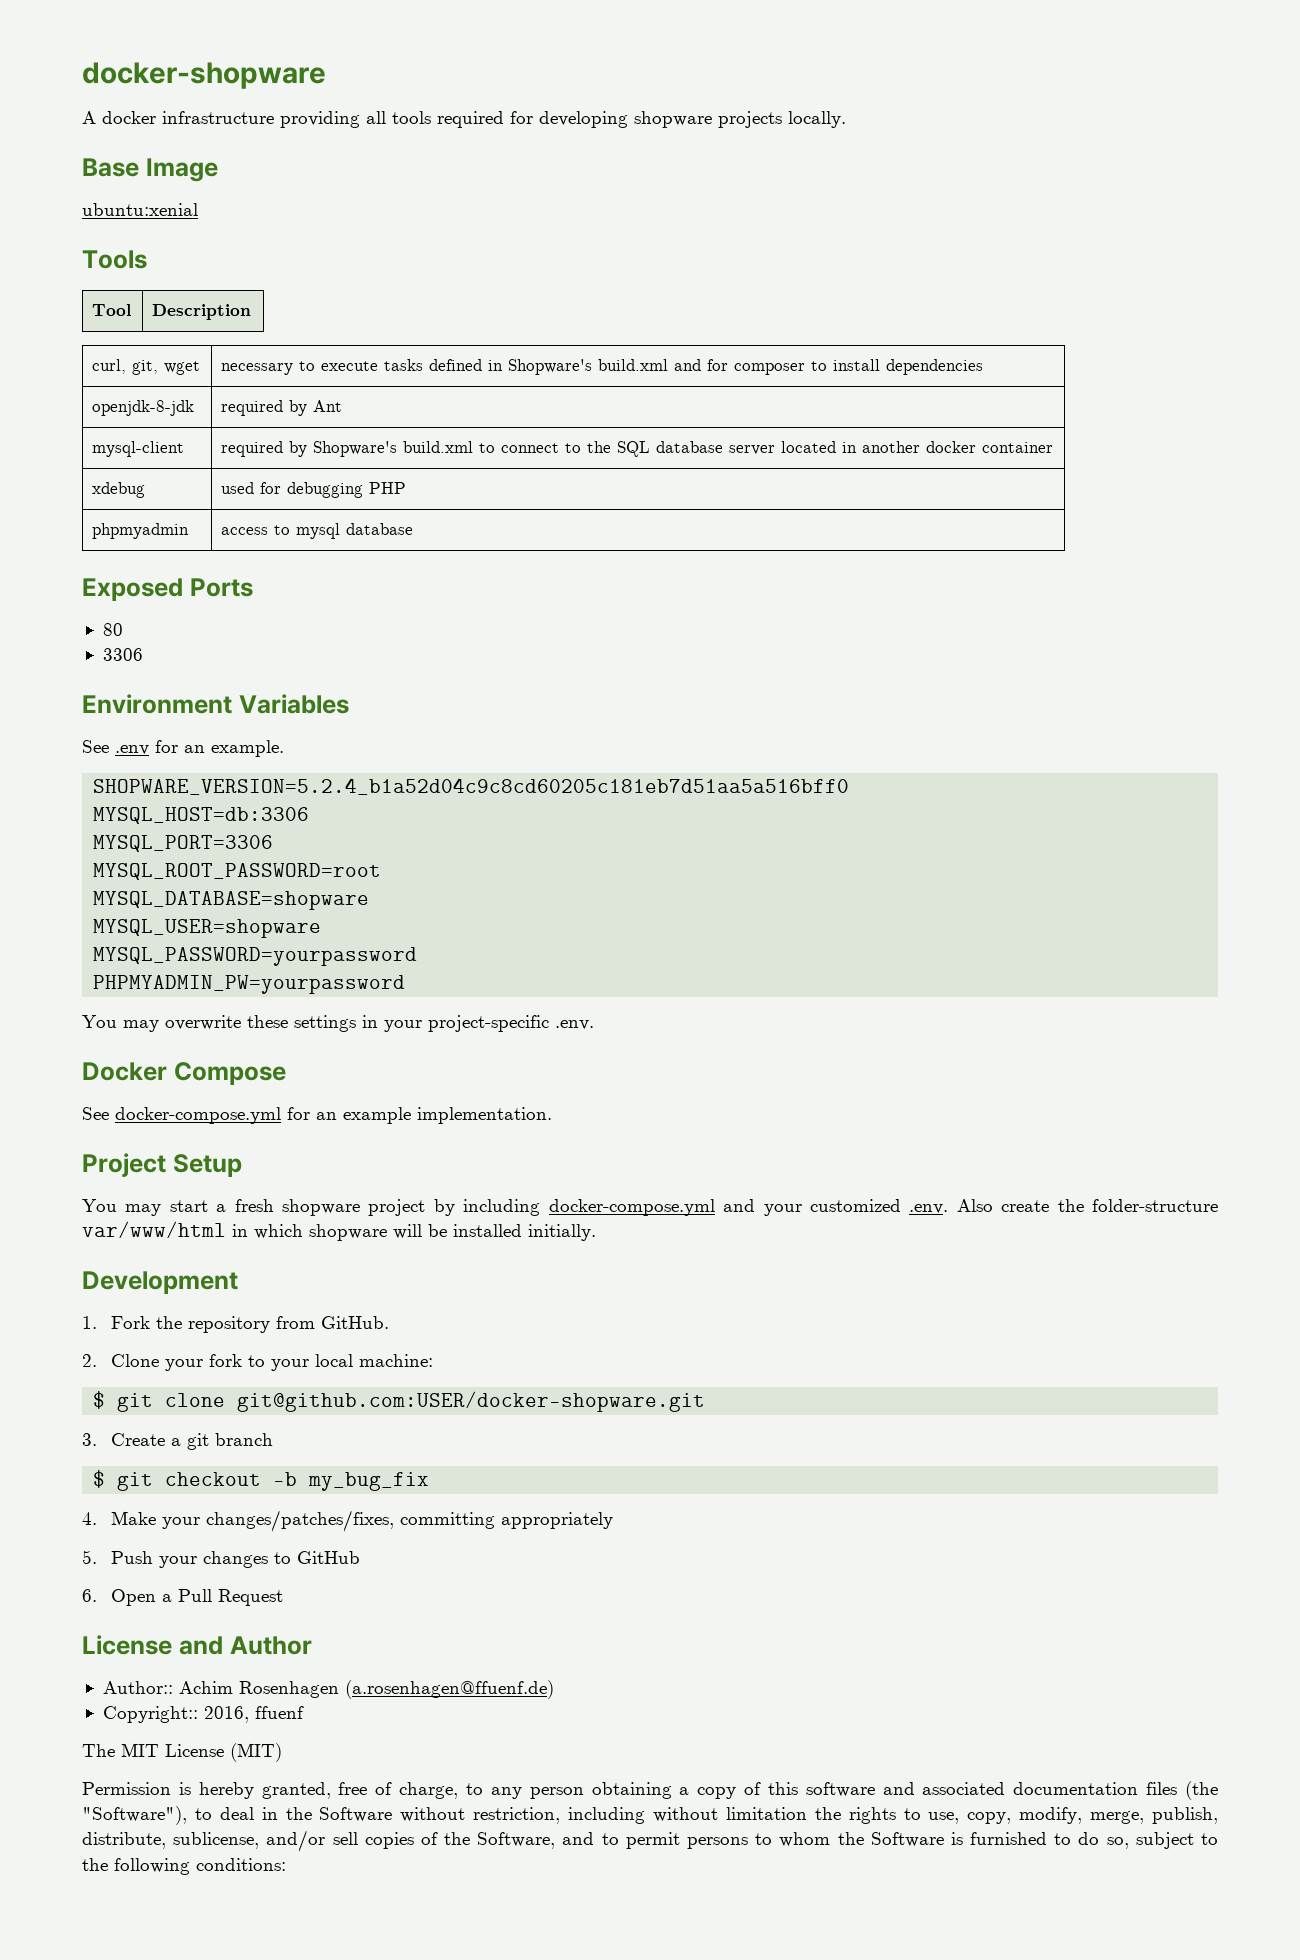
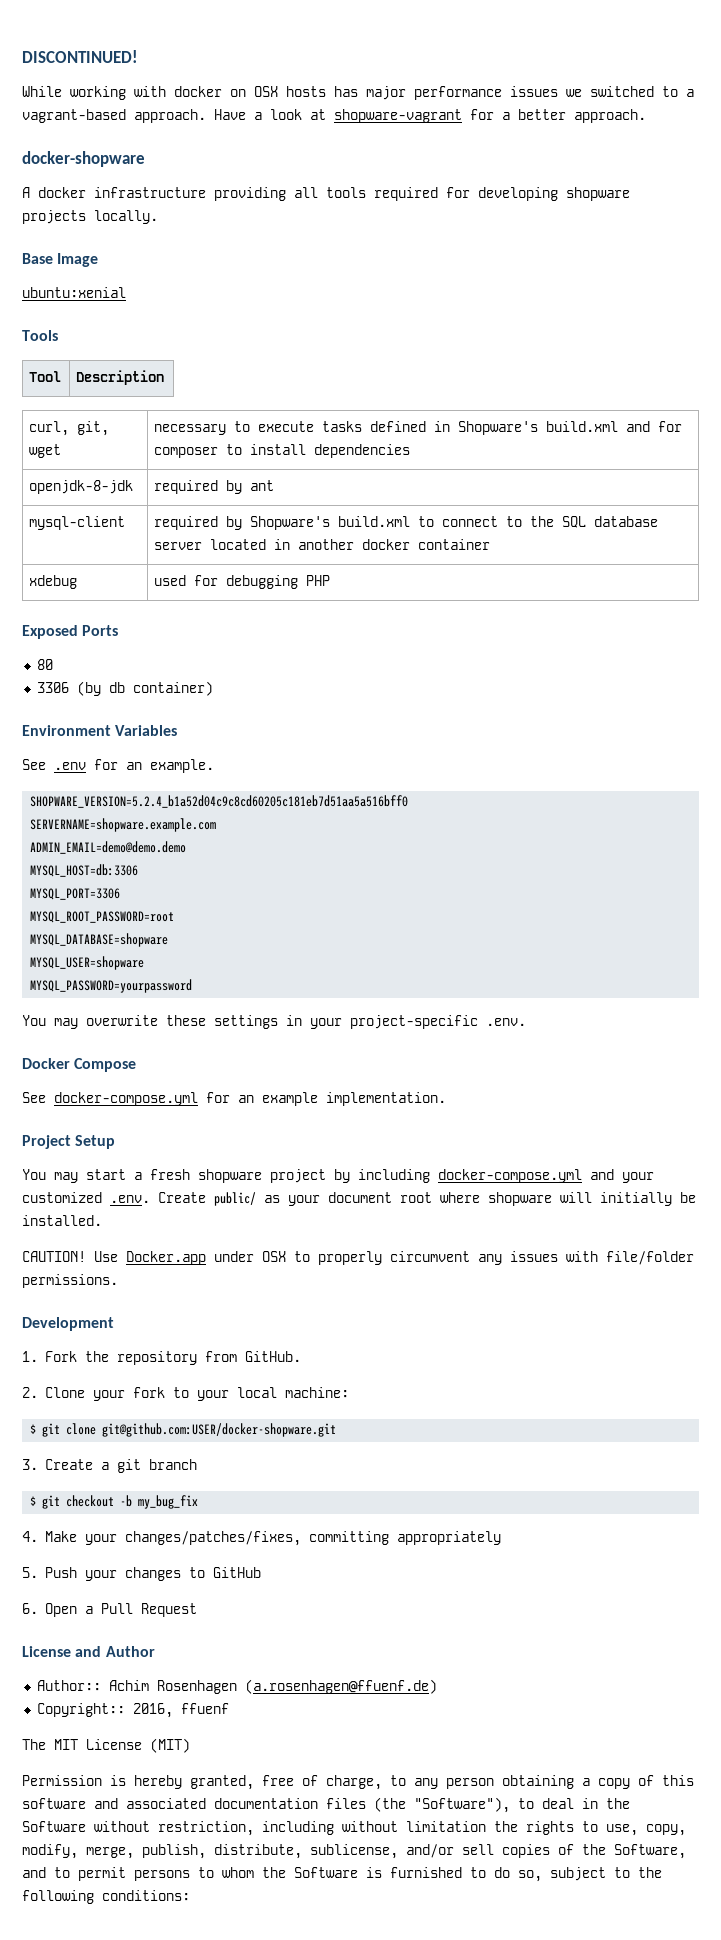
+ DISCONTINUED!
+ While working with docker on OSX hosts has major performance issues we switched to a vagrant-based approach. Have a look at shopware-vagrant for a better approach.
- openjdk-8-jdk | required by Ant
+ openjdk-8-jdk | required by ant
- phpmyadmin | access to mysql database
- 3306
+ 3306 (by db container)
+ SERVERNAME=shopware.example.com
+ ADMIN_EMAIL=demo@demo.demo
- PHPMYADMIN_PW=yourpassword
- You may start a fresh shopware project by including docker-compose.yml and your customized .env. Also create the folder-structure var/www/html in which shopware will be installed initially.
+ You may start a fresh shopware project by including docker-compose.yml and your customized .env. Create public/ as your document root where shopware will initially be installed.
+ CAUTION! Use Docker.app under OSX to properly circumvent any issues with file/folder permissions.

